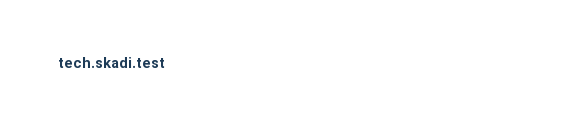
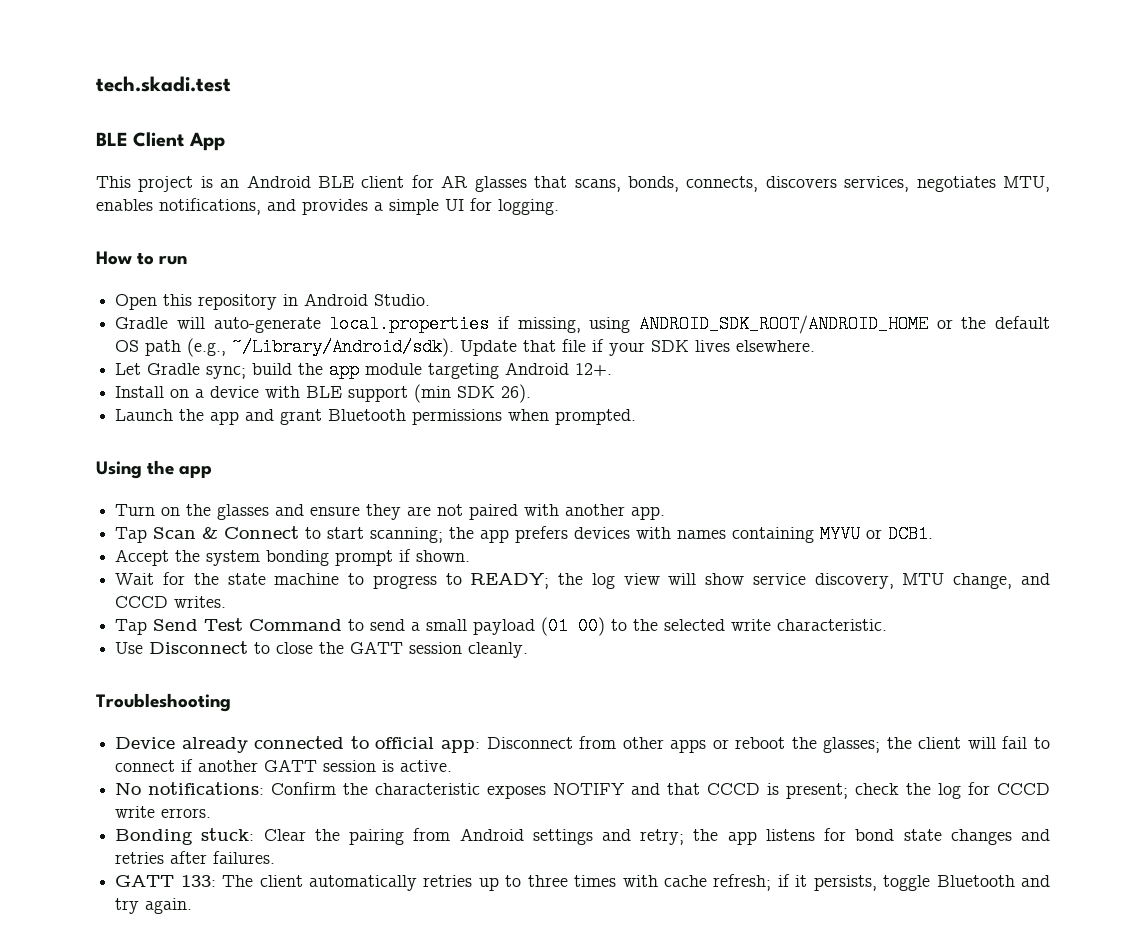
+ BLE Client App
+ This project is an Android BLE client for AR glasses that scans, bonds, connects, discovers services, negotiates MTU, enables notifications, and provides a simple UI for logging.
+ How to run
+ Open this repository in Android Studio.
+ Gradle will auto-generate local.properties if missing, using ANDROID_SDK_ROOT/ANDROID_HOME or the default OS path (e.g., ~/Library/Android/sdk). Update that file if your SDK lives elsewhere.
+ Let Gradle sync; build the app module targeting Android 12+.
+ Install on a device with BLE support (min SDK 26).
+ Launch the app and grant Bluetooth permissions when prompted.
+ Using the app
+ Turn on the glasses and ensure they are not paired with another app.
+ Tap Scan & Connect to start scanning; the app prefers devices with names containing MYVU or DCB1.
+ Accept the system bonding prompt if shown.
+ Wait for the state machine to progress to READY; the log view will show service discovery, MTU change, and CCCD writes.
+ Tap Send Test Command to send a small payload (01 00) to the selected write characteristic.
+ Use Disconnect to close the GATT session cleanly.
+ Troubleshooting
+ Device already connected to official app: Disconnect from other apps or reboot the glasses; the client will fail to connect if another GATT session is active.
+ No notifications: Confirm the characteristic exposes NOTIFY and that CCCD is present; check the log for CCCD write errors.
+ Bonding stuck: Clear the pairing from Android settings and retry; the app listens for bond state changes and retries after failures.
+ GATT 133: The client automatically retries up to three times with cache refresh; if it persists, toggle Bluetooth and try again.

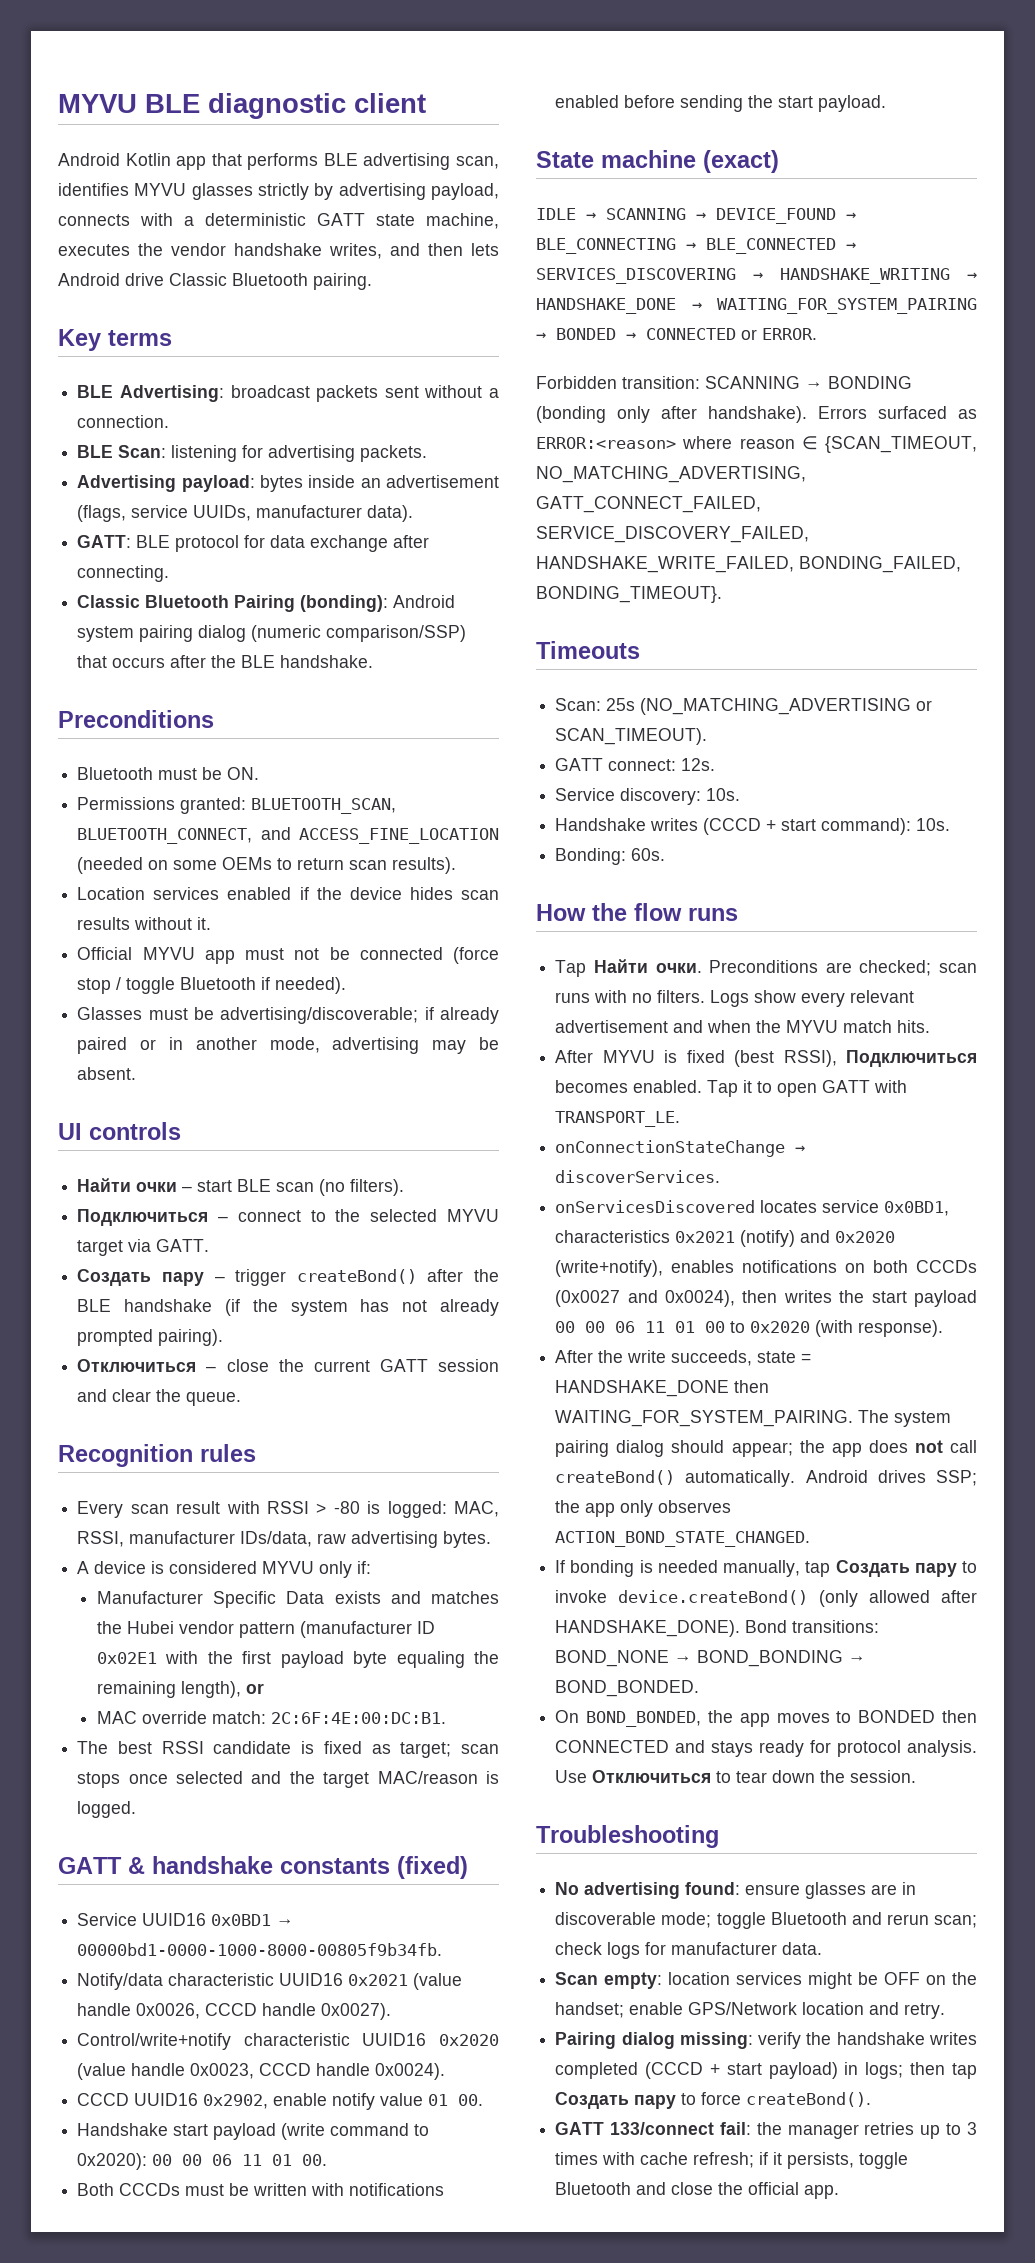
- tech.skadi.test
- BLE Client App
- This project is an Android BLE client for AR glasses that scans, bonds, connects, discovers services, negotiates MTU, enables notifications, and provides a simple UI for logging.
- How to run
- Open this repository in Android Studio.
- Gradle will auto-generate local.properties if missing, using ANDROID_SDK_ROOT/ANDROID_HOME or the default OS path (e.g., ~/Library/Android/sdk). Update that file if your SDK lives elsewhere.
- Let Gradle sync; build the app module targeting Android 12+.
- Install on a device with BLE support (min SDK 26).
- Launch the app and grant Bluetooth permissions when prompted.
- Using the app
- Turn on the glasses and ensure they are not paired with another app.
- Tap Scan & Connect to start scanning; the app prefers devices with names containing MYVU or DCB1.
- Accept the system bonding prompt if shown.
- Wait for the state machine to progress to READY; the log view will show service discovery, MTU change, and CCCD writes.
- Tap Send Test Command to send a small payload (01 00) to the selected write characteristic.
- Use Disconnect to close the GATT session cleanly.
+ MYVU BLE diagnostic client
+ Android Kotlin app that performs BLE advertising scan, identifies MYVU glasses strictly by advertising payload, connects with a deterministic GATT state machine, executes the vendor handshake writes, and then lets Android drive Classic Bluetooth pairing.
+ Key terms
+ BLE Advertising: broadcast packets sent without a connection.
+ BLE Scan: listening for advertising packets.
+ Advertising payload: bytes inside an advertisement (flags, service UUIDs, manufacturer data).
+ GATT: BLE protocol for data exchange after connecting.
+ Classic Bluetooth Pairing (bonding): Android system pairing dialog (numeric comparison/SSP) that occurs after the BLE handshake.
+ Preconditions
+ Bluetooth must be ON.
+ Permissions granted: BLUETOOTH_SCAN, BLUETOOTH_CONNECT, and ACCESS_FINE_LOCATION (needed on some OEMs to return scan results).
+ Location services enabled if the device hides scan results without it.
+ Official MYVU app must not be connected (force stop / toggle Bluetooth if needed).
+ Glasses must be advertising/discoverable; if already paired or in another mode, advertising may be absent.
+ UI controls
+ Найти очки – start BLE scan (no filters).
+ Подключиться – connect to the selected MYVU target via GATT.
+ Создать пару – trigger createBond() after the BLE handshake (if the system has not already prompted pairing).
+ Отключиться – close the current GATT session and clear the queue.
+ Recognition rules
+ Every scan result with RSSI > -80 is logged: MAC, RSSI, manufacturer IDs/data, raw advertising bytes.
+ A device is considered MYVU only if:
+ Manufacturer Specific Data exists and matches the Hubei vendor pattern (manufacturer ID 0x02E1 with the first payload byte equaling the remaining length), or
+ MAC override match: 2C:6F:4E:00:DC:B1.
+ The best RSSI candidate is fixed as target; scan stops once selected and the target MAC/reason is logged.
+ GATT & handshake constants (fixed)
+ Service UUID16 0x0BD1 → 00000bd1-0000-1000-8000-00805f9b34fb.
+ Notify/data characteristic UUID16 0x2021 (value handle 0x0026, CCCD handle 0x0027).
+ Control/write+notify characteristic UUID16 0x2020 (value handle 0x0023, CCCD handle 0x0024).
+ CCCD UUID16 0x2902, enable notify value 01 00.
+ Handshake start payload (write command to 0x2020): 00 00 06 11 01 00.
+ Both CCCDs must be written with notifications enabled before sending the start payload.
+ State machine (exact)
+ IDLE → SCANNING → DEVICE_FOUND → BLE_CONNECTING → BLE_CONNECTED → SERVICES_DISCOVERING → HANDSHAKE_WRITING → HANDSHAKE_DONE → WAITING_FOR_SYSTEM_PAIRING → BONDED → CONNECTED or ERROR.
+ Forbidden transition: SCANNING → BONDING (bonding only after handshake). Errors surfaced as ERROR:<reason> where reason ∈ {SCAN_TIMEOUT, NO_MATCHING_ADVERTISING, GATT_CONNECT_FAILED, SERVICE_DISCOVERY_FAILED, HANDSHAKE_WRITE_FAILED, BONDING_FAILED, BONDING_TIMEOUT}.
+ Timeouts
+ Scan: 25s (NO_MATCHING_ADVERTISING or SCAN_TIMEOUT).
+ GATT connect: 12s.
+ Service discovery: 10s.
+ Handshake writes (CCCD + start command): 10s.
+ Bonding: 60s.
+ How the flow runs
+ Tap Найти очки. Preconditions are checked; scan runs with no filters. Logs show every relevant advertisement and when the MYVU match hits.
+ After MYVU is fixed (best RSSI), Подключиться becomes enabled. Tap it to open GATT with TRANSPORT_LE.
+ onConnectionStateChange → discoverServices.
+ onServicesDiscovered locates service 0x0BD1, characteristics 0x2021 (notify) and 0x2020 (write+notify), enables notifications on both CCCDs (0x0027 and 0x0024), then writes the start payload 00 00 06 11 01 00 to 0x2020 (with response).
+ After the write succeeds, state = HANDSHAKE_DONE then WAITING_FOR_SYSTEM_PAIRING. The system pairing dialog should appear; the app does not call createBond() automatically. Android drives SSP; the app only observes ACTION_BOND_STATE_CHANGED.
+ If bonding is needed manually, tap Создать пару to invoke device.createBond() (only allowed after HANDSHAKE_DONE). Bond transitions: BOND_NONE → BOND_BONDING → BOND_BONDED.
+ On BOND_BONDED, the app moves to BONDED then CONNECTED and stays ready for protocol analysis. Use Отключиться to tear down the session.
  Troubleshooting
- Device already connected to official app: Disconnect from other apps or reboot the glasses; the client will fail to connect if another GATT session is active.
- No notifications: Confirm the characteristic exposes NOTIFY and that CCCD is present; check the log for CCCD write errors.
- Bonding stuck: Clear the pairing from Android settings and retry; the app listens for bond state changes and retries after failures.
- GATT 133: The client automatically retries up to three times with cache refresh; if it persists, toggle Bluetooth and try again.
+ No advertising found: ensure glasses are in discoverable mode; toggle Bluetooth and rerun scan; check logs for manufacturer data.
+ Scan empty: location services might be OFF on the handset; enable GPS/Network location and retry.
+ Pairing dialog missing: verify the handshake writes completed (CCCD + start payload) in logs; then tap Создать пару to force createBond().
+ GATT 133/connect fail: the manager retries up to 3 times with cache refresh; if it persists, toggle Bluetooth and close the official app.

